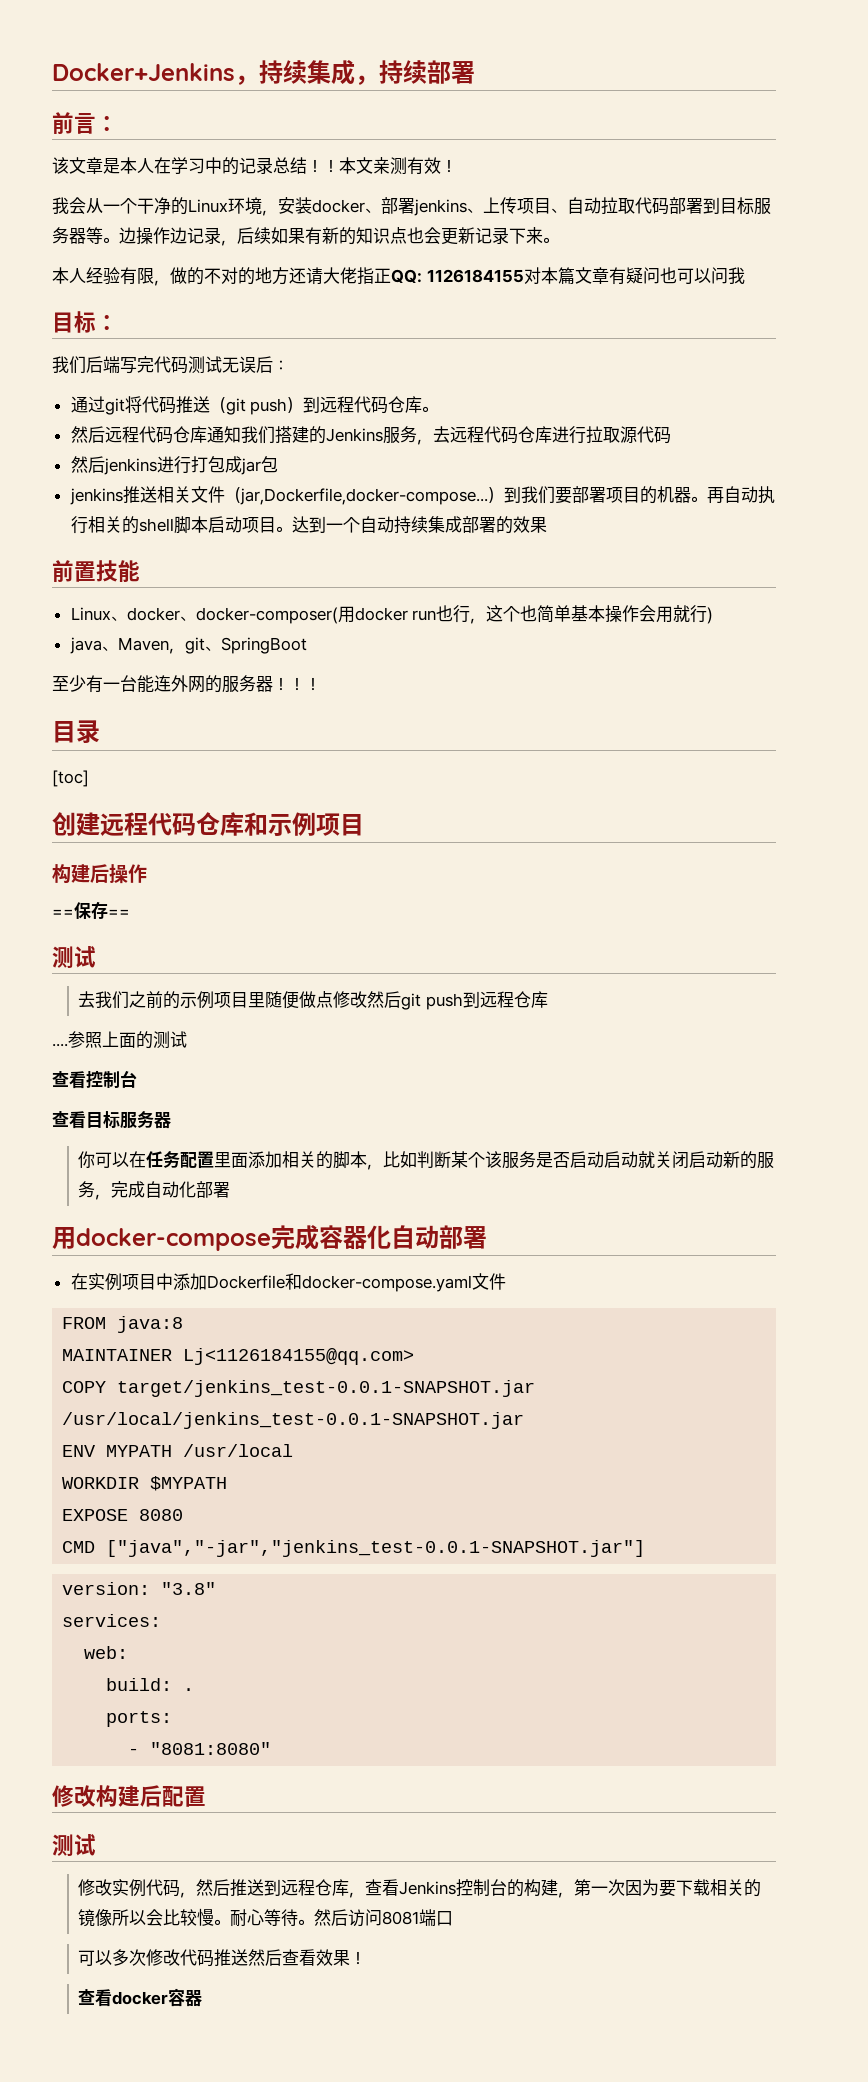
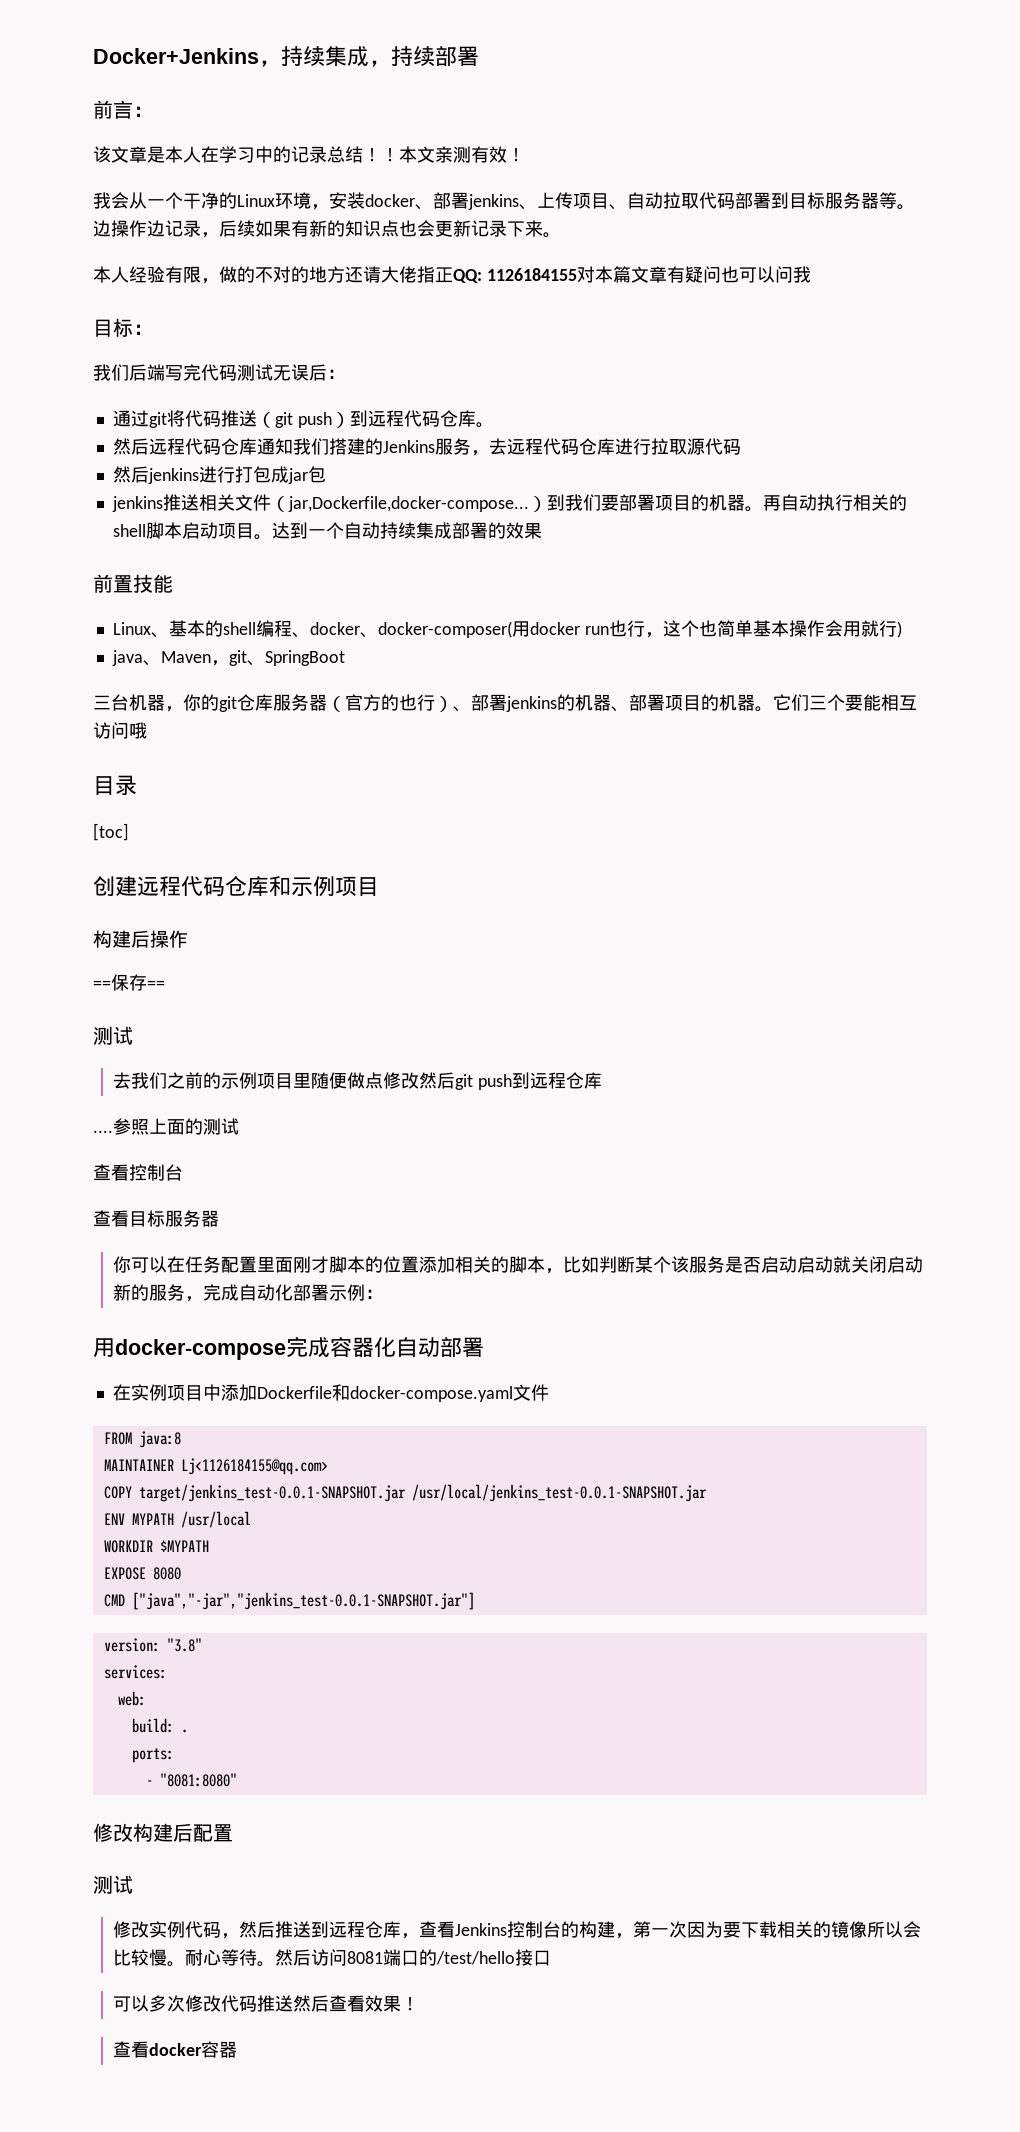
- Linux、docker、docker-composer(用docker run也行，这个也简单基本操作会用就行)
+ Linux、基本的shell编程、docker、docker-composer(用docker run也行，这个也简单基本操作会用就行)
- 至少有一台能连外网的服务器！！！
+ 三台机器，你的git仓库服务器（官方的也行）、部署jenkins的机器、部署项目的机器。它们三个要能相互访问哦
- 你可以在任务配置里面添加相关的脚本，比如判断某个该服务是否启动启动就关闭启动新的服务，完成自动化部署
+ 你可以在任务配置里面刚才脚本的位置添加相关的脚本，比如判断某个该服务是否启动启动就关闭启动新的服务，完成自动化部署示例：
- 然后访问8081端口
+ 然后访问8081端口的/test/hello接口

